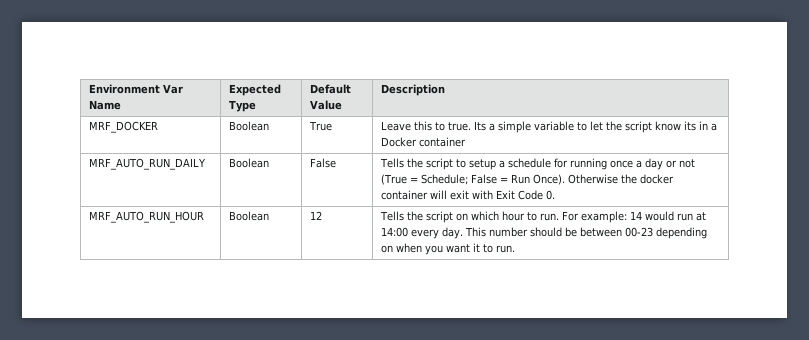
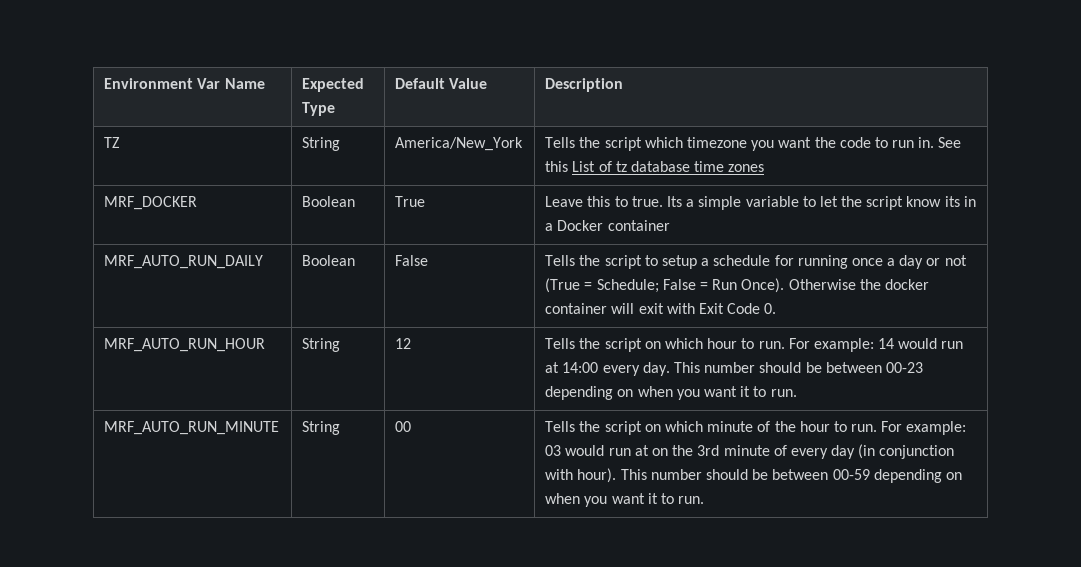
+ TZ | String | America/New_York | Tells the script which timezone you want the code to run in. See this List of tz database time zones
- MRF_AUTO_RUN_HOUR | Boolean | 12 | Tells the script on which hour to run. For example: 14 would run at 14:00 every day. This number should be between 00-23 depending on when you want it to run.
+ MRF_AUTO_RUN_HOUR | String | 12 | Tells the script on which hour to run. For example: 14 would run at 14:00 every day. This number should be between 00-23 depending on when you want it to run.
+ MRF_AUTO_RUN_MINUTE | String | 00 | Tells the script on which minute of the hour to run. For example: 03 would run at on the 3rd minute of every day (in conjunction with hour). This number should be between 00-59 depending on when you want it to run.

